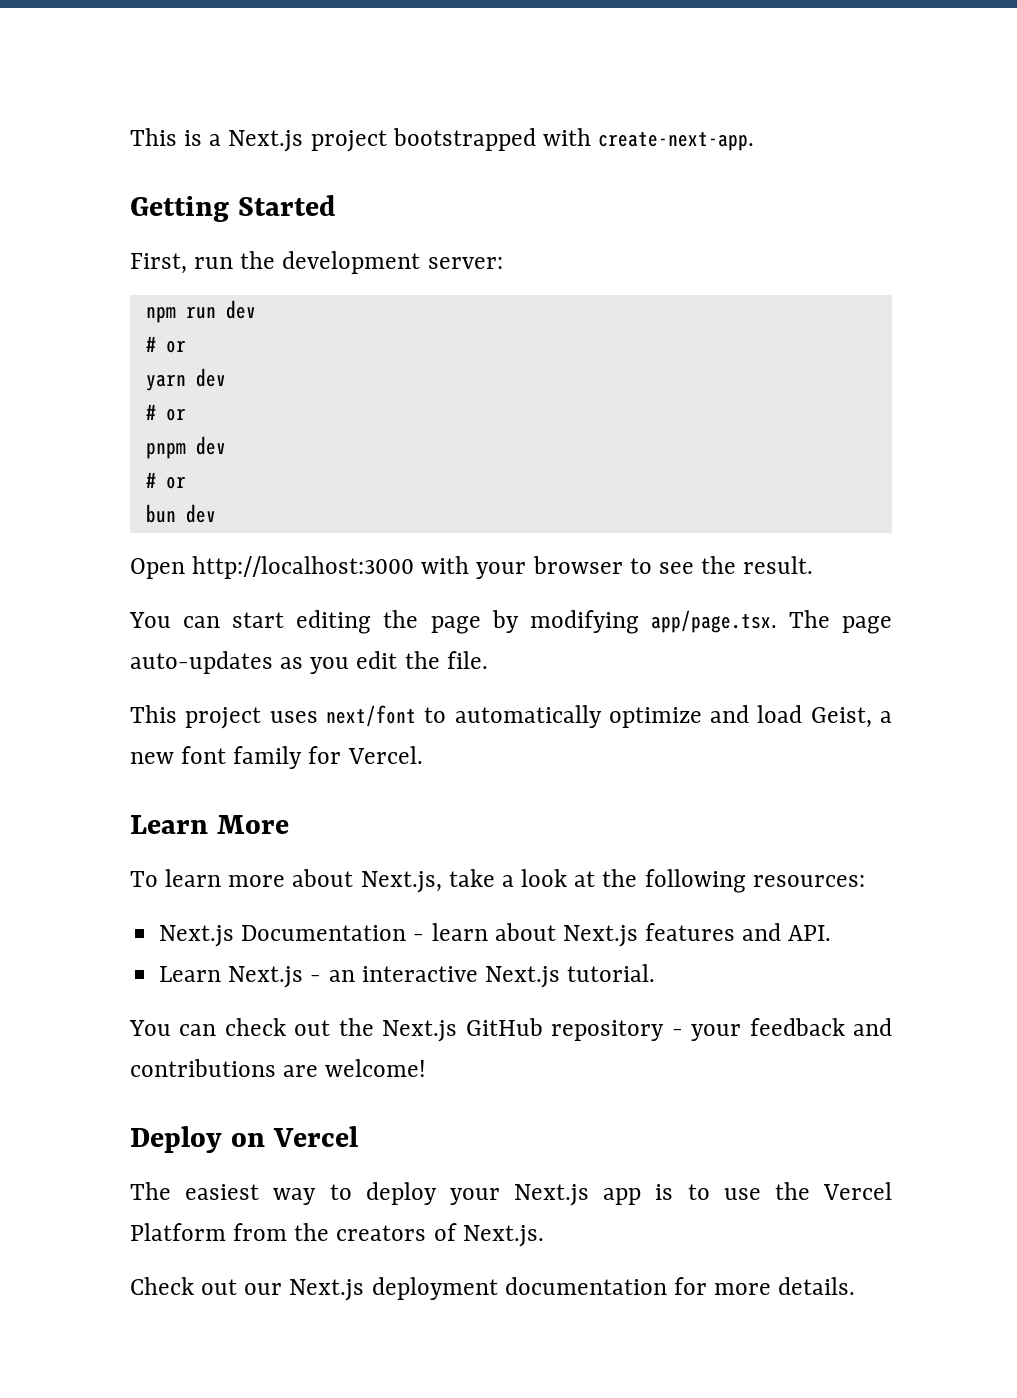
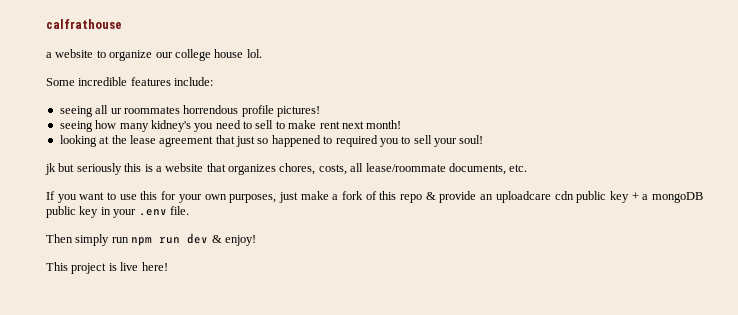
- This is a Next.js project bootstrapped with create-next-app.
- Getting Started
- First, run the development server:
- npm run dev
- # or
- yarn dev
- # or
- pnpm dev
- # or
- bun dev
- Open http://localhost:3000 with your browser to see the result.
- You can start editing the page by modifying app/page.tsx. The page auto-updates as you edit the file.
- This project uses next/font to automatically optimize and load Geist, a new font family for Vercel.
- Learn More
- To learn more about Next.js, take a look at the following resources:
- Next.js Documentation - learn about Next.js features and API.
- Learn Next.js - an interactive Next.js tutorial.
- You can check out the Next.js GitHub repository - your feedback and contributions are welcome!
- Deploy on Vercel
- The easiest way to deploy your Next.js app is to use the Vercel Platform from the creators of Next.js.
- Check out our Next.js deployment documentation for more details.
+ calfrathouse
+ a website to organize our college house lol.
+ Some incredible features include:
+ seeing all ur roommates horrendous profile pictures!
+ seeing how many kidney's you need to sell to make rent next month!
+ looking at the lease agreement that just so happened to required you to sell your soul!
+ jk but seriously this is a website that organizes chores, costs, all lease/roommate documents, etc.
+ If you want to use this for your own purposes, just make a fork of this repo & provide an uploadcare cdn public key + a mongoDB public key in your .env file.
+ Then simply run npm run dev & enjoy!
+ This project is live here!

